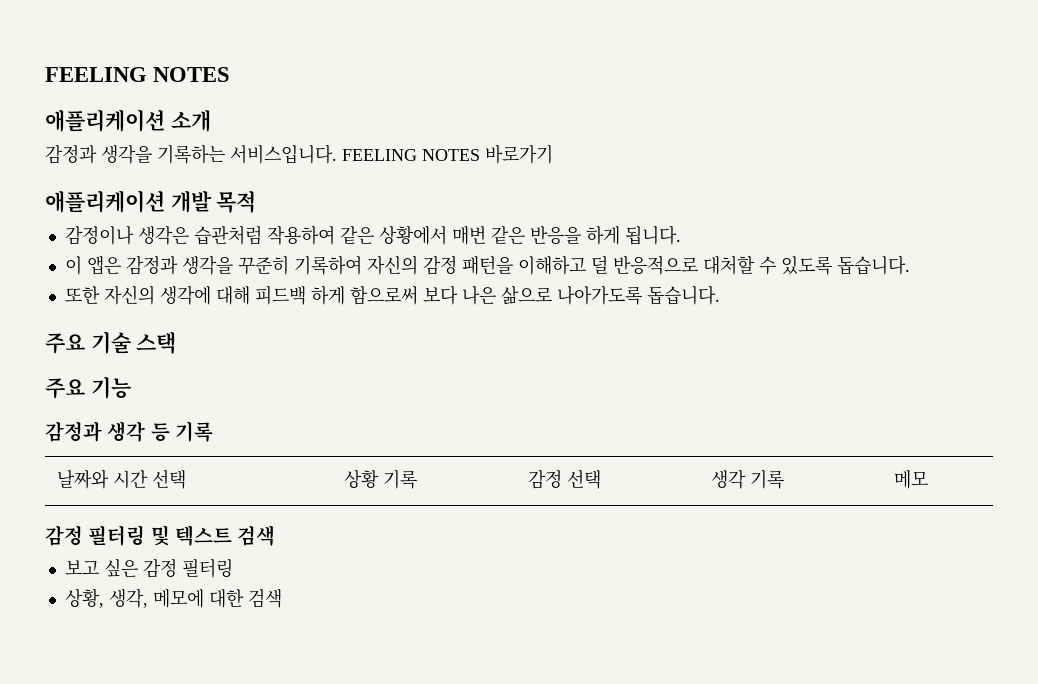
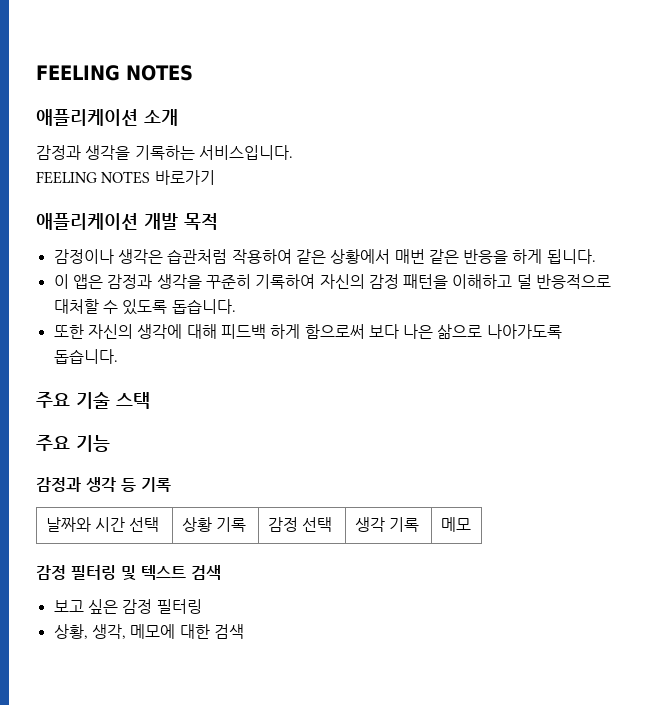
- 감정과 생각을 기록하는 서비스입니다. FEELING NOTES 바로가기
+ 감정과 생각을 기록하는 서비스입니다.
+ FEELING NOTES 바로가기

